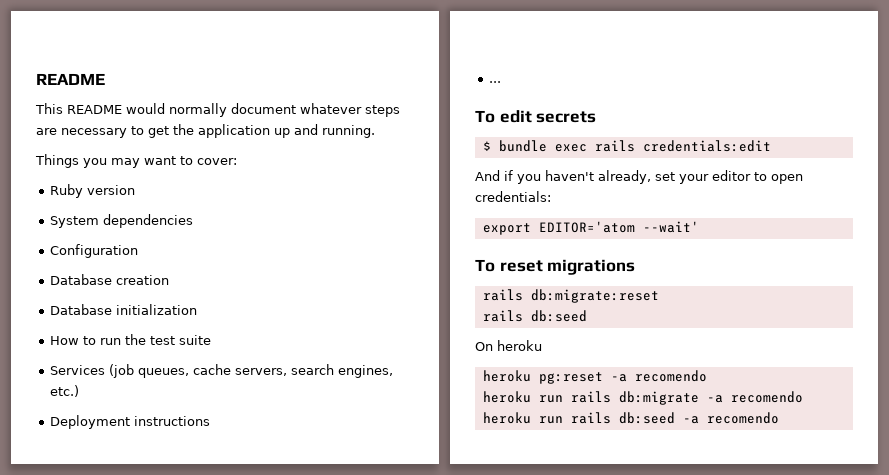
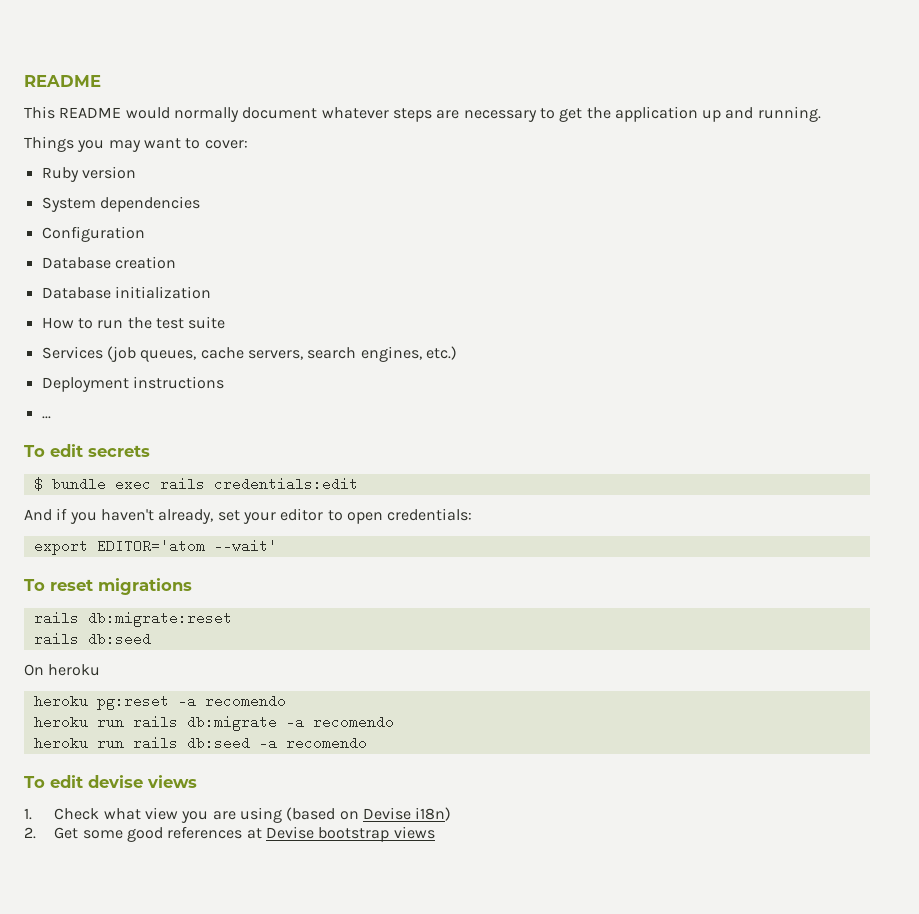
+ To edit devise views
+ 1. Check what view you are using (based on Devise i18n)
+ 2. Get some good references at Devise bootstrap views

